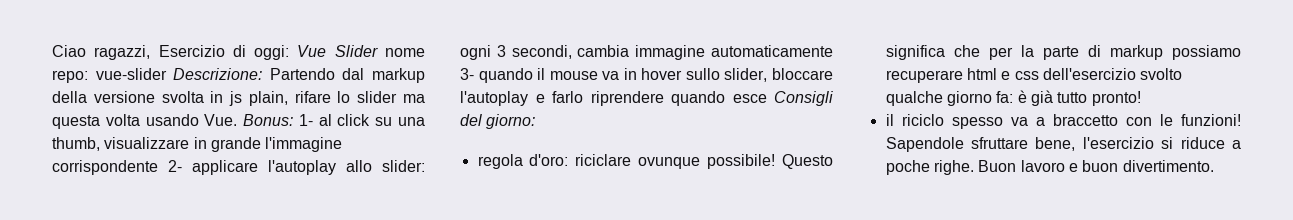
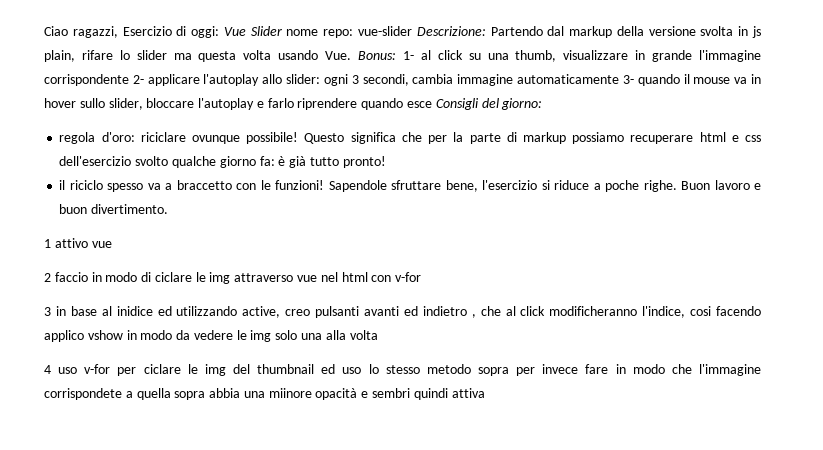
+ 1 attivo vue
+ 2 faccio in modo di ciclare le img attraverso vue nel html con v-for
+ 3 in base al inidice ed utilizzando active, creo pulsanti avanti ed indietro , che al click modificheranno l'indice, cosi facendo applico vshow in modo da vedere le img solo una alla volta
+ 4 uso v-for per ciclare le img del thumbnail ed uso lo stesso metodo sopra per invece fare in modo che l'immagine corrispondete a quella sopra abbia una miinore opacità e sembri quindi attiva

